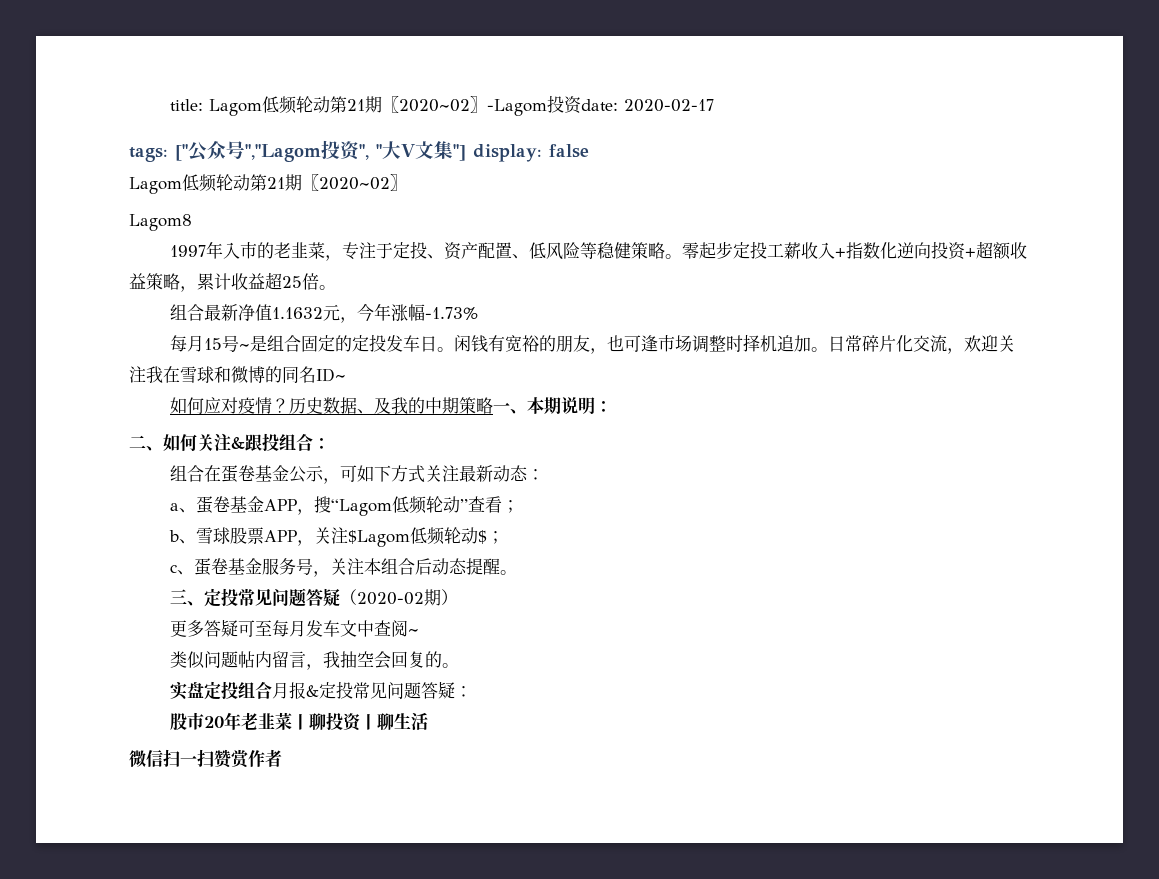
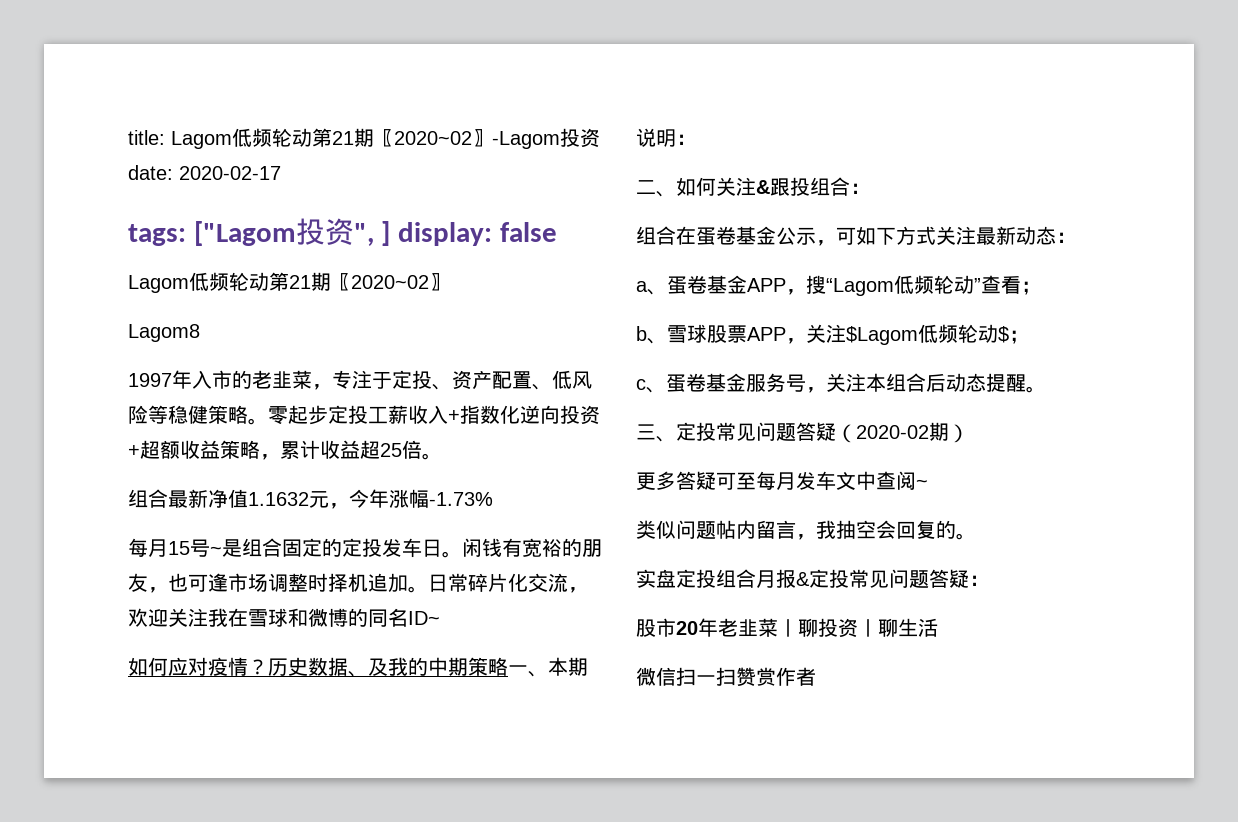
- tags: ["公众号","Lagom投资", "大V文集"] display: false
+ tags: ["Lagom投资", ] display: false

